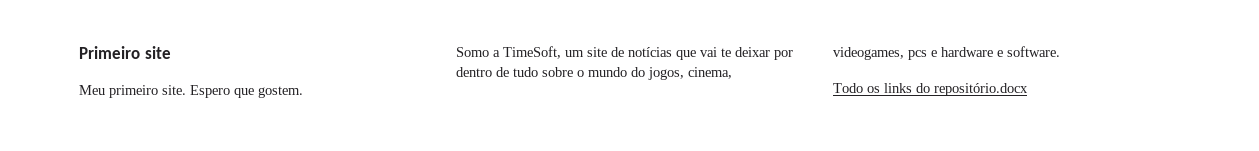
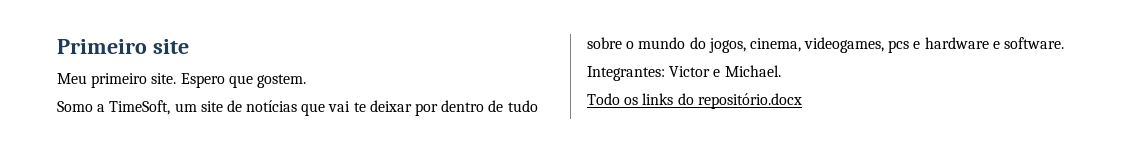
+ Integrantes: Victor e Michael.

